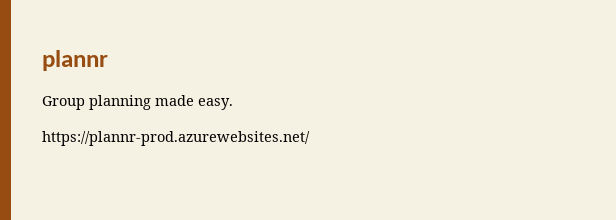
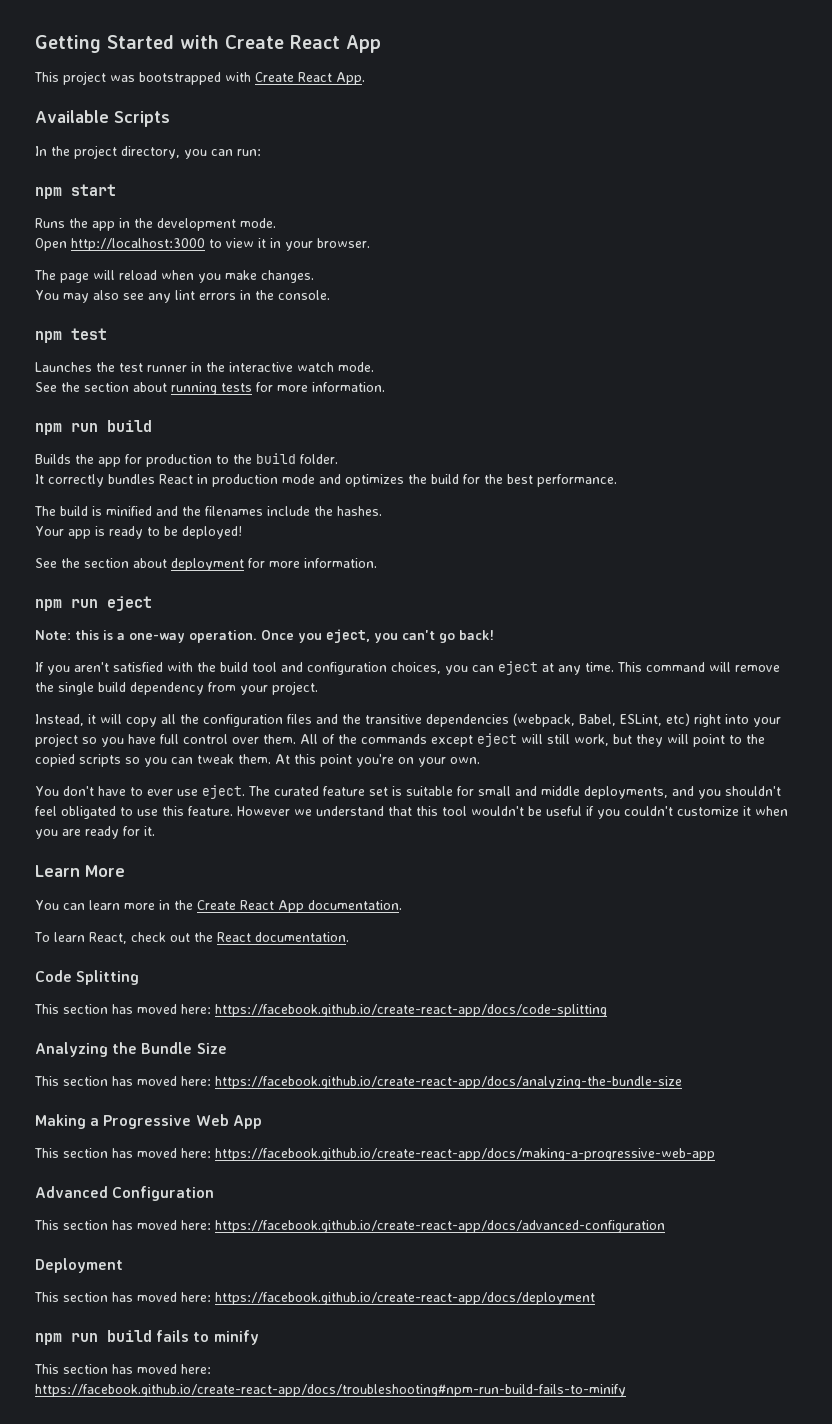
- plannr
- Group planning made easy.
- https://plannr-prod.azurewebsites.net/
+ Getting Started with Create React App
+ This project was bootstrapped with Create React App.
+ Available Scripts
+ In the project directory, you can run:
+ npm start
+ Runs the app in the development mode.
+ Open http://localhost:3000 to view it in your browser.
+ The page will reload when you make changes.
+ You may also see any lint errors in the console.
+ npm test
+ Launches the test runner in the interactive watch mode.
+ See the section about running tests for more information.
+ npm run build
+ Builds the app for production to the build folder.
+ It correctly bundles React in production mode and optimizes the build for the best performance.
+ The build is minified and the filenames include the hashes.
+ Your app is ready to be deployed!
+ See the section about deployment for more information.
+ npm run eject
+ Note: this is a one-way operation. Once you eject, you can't go back!
+ If you aren't satisfied with the build tool and configuration choices, you can eject at any time. This command will remove the single build dependency from your project.
+ Instead, it will copy all the configuration files and the transitive dependencies (webpack, Babel, ESLint, etc) right into your project so you have full control over them. All of the commands except eject will still work, but they will point to the copied scripts so you can tweak them. At this point you're on your own.
+ You don't have to ever use eject. The curated feature set is suitable for small and middle deployments, and you shouldn't feel obligated to use this feature. However we understand that this tool wouldn't be useful if you couldn't customize it when you are ready for it.
+ Learn More
+ You can learn more in the Create React App documentation.
+ To learn React, check out the React documentation.
+ Code Splitting
+ This section has moved here: https://facebook.github.io/create-react-app/docs/code-splitting
+ Analyzing the Bundle Size
+ This section has moved here: https://facebook.github.io/create-react-app/docs/analyzing-the-bundle-size
+ Making a Progressive Web App
+ This section has moved here: https://facebook.github.io/create-react-app/docs/making-a-progressive-web-app
+ Advanced Configuration
+ This section has moved here: https://facebook.github.io/create-react-app/docs/advanced-configuration
+ Deployment
+ This section has moved here: https://facebook.github.io/create-react-app/docs/deployment
+ npm run build fails to minify
+ This section has moved here: https://facebook.github.io/create-react-app/docs/troubleshooting#npm-run-build-fails-to-minify

